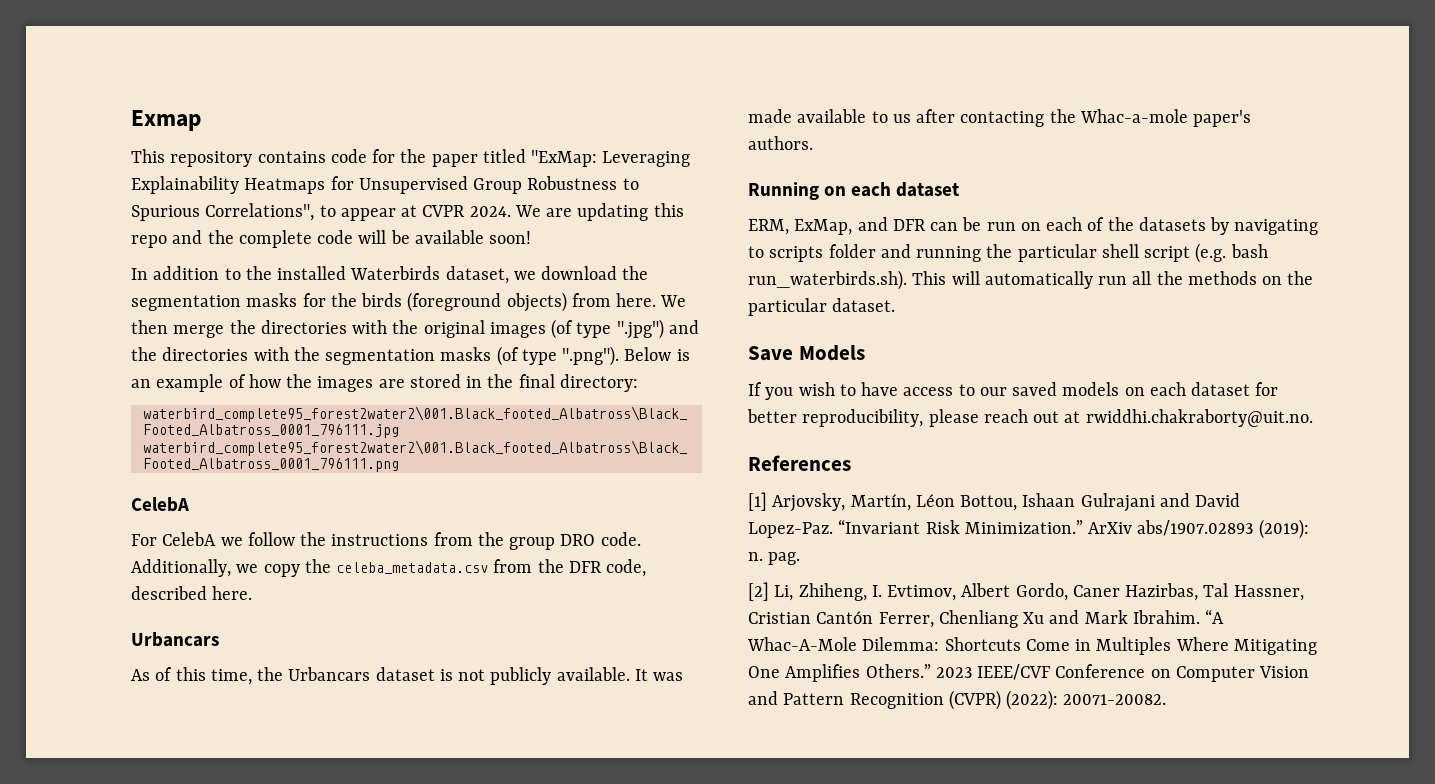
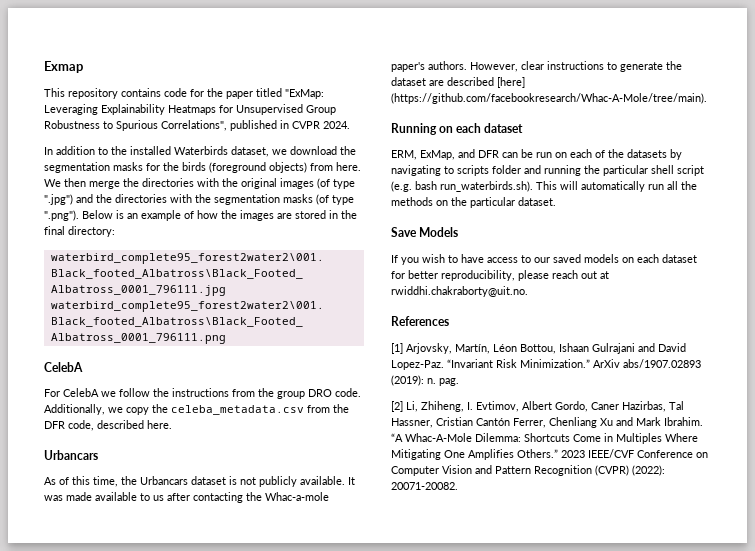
- This repository contains code for the paper titled "ExMap: Leveraging Explainability Heatmaps for Unsupervised Group Robustness to Spurious Correlations", to appear at CVPR 2024. We are updating this repo and the complete code will be available soon!
+ This repository contains code for the paper titled "ExMap: Leveraging Explainability Heatmaps for Unsupervised Group Robustness to Spurious Correlations", published in CVPR 2024.
+ However, clear instructions to generate the dataset are described [here] (https://github.com/facebookresearch/Whac-A-Mole/tree/main).

